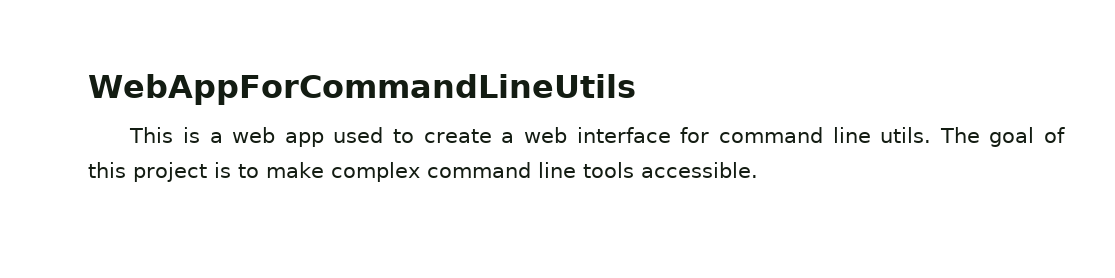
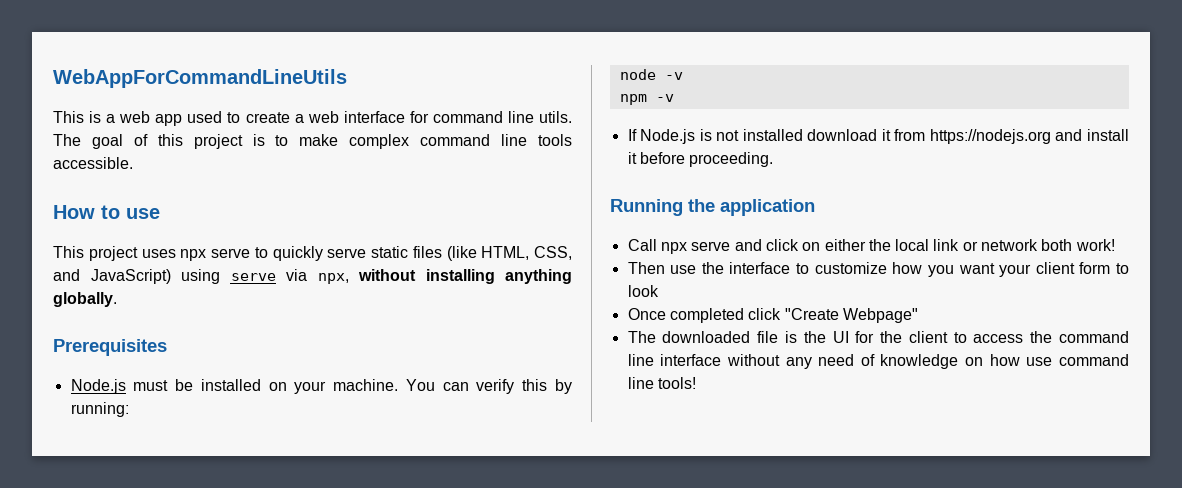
+ How to use
+ This project uses npx serve to quickly serve static files (like HTML, CSS, and JavaScript) using serve via npx, without installing anything globally.
+ Prerequisites
+ Node.js must be installed on your machine. You can verify this by running:
+ node -v
+ npm -v
+ If Node.js is not installed download it from https://nodejs.org and install it before proceeding.
+ Running the application
+ Call npx serve and click on either the local link or network both work!
+ Then use the interface to customize how you want your client form to look
+ Once completed click "Create Webpage"
+ The downloaded file is the UI for the client to access the command line interface without any need of knowledge on how use command line tools!

